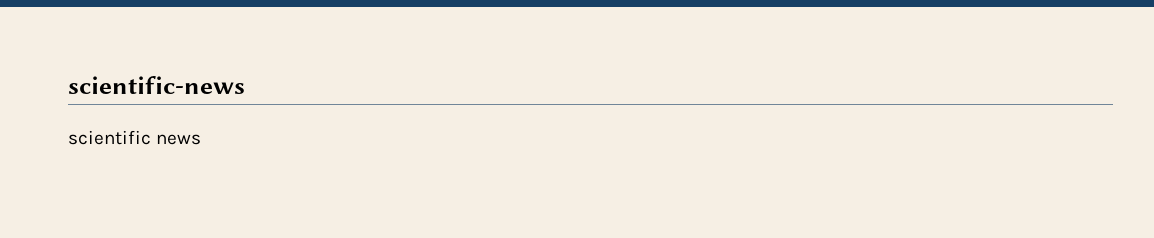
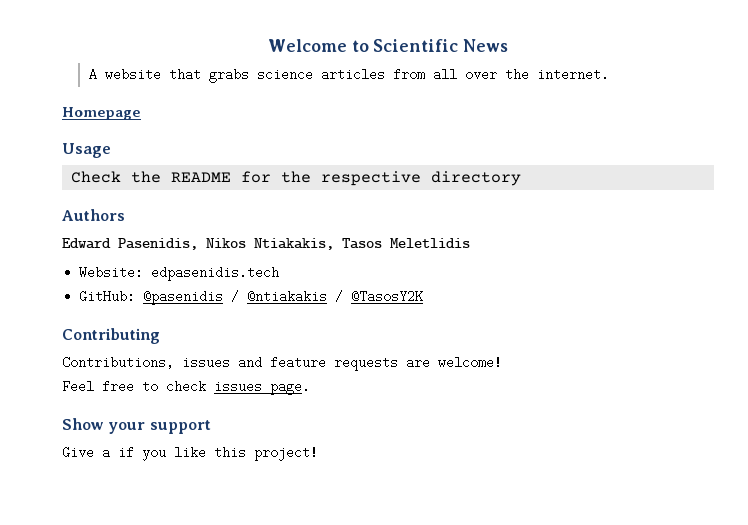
- scientific-news
- scientific news
+ Welcome to Scientific News
+ A website that grabs science articles from all over the internet.
+ Homepage
+ Usage
+ Check the README for the respective directory
+ Authors
+ Edward Pasenidis, Nikos Ntiakakis, Tasos Meletlidis
+ Website: edpasenidis.tech
+ GitHub: @pasenidis / @ntiakakis / @TasosY2K
+ Contributing
+ Contributions, issues and feature requests are welcome!
+ Feel free to check issues page.
+ Show your support
+ Give a if you like this project!

